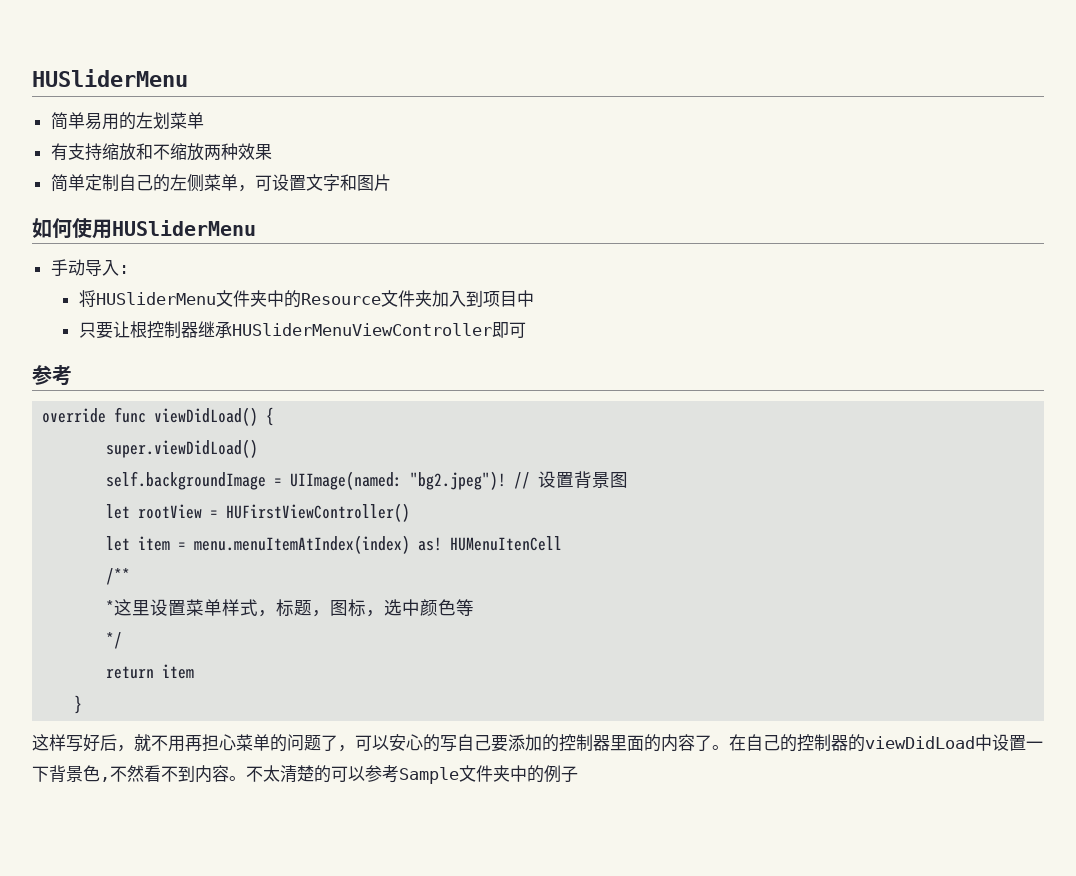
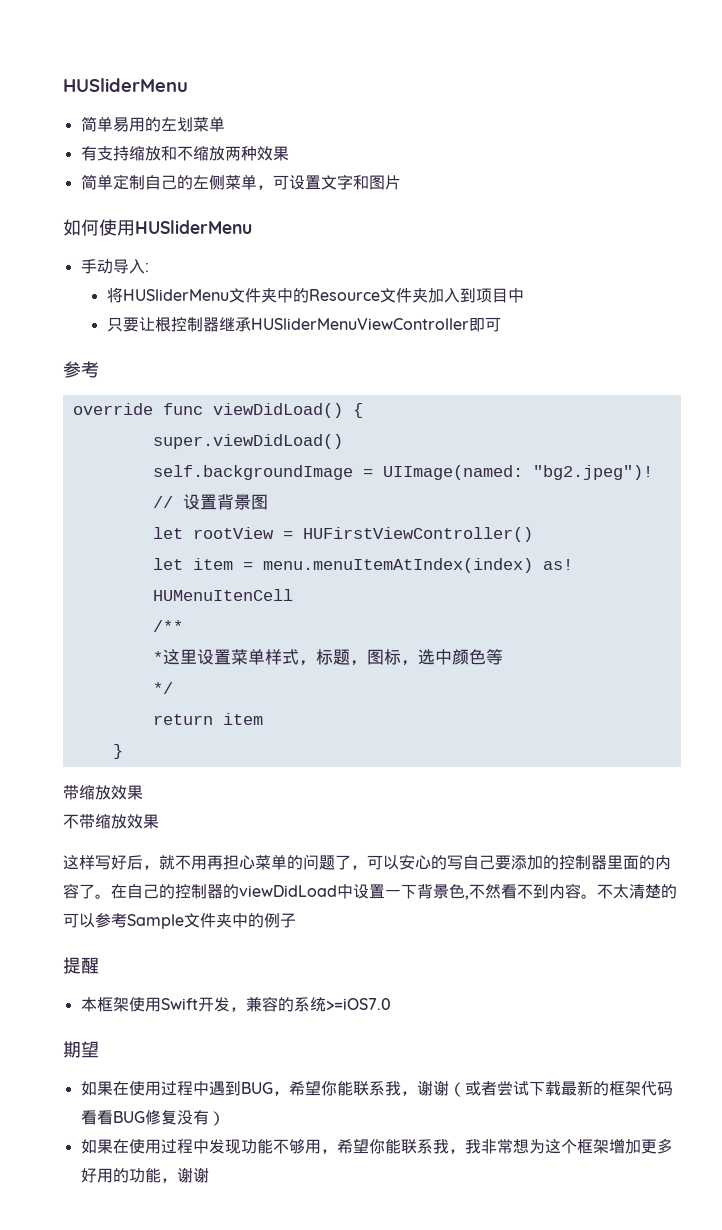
  }
+ 带缩放效果
+ 不带缩放效果
+ 提醒
+ 本框架使用Swift开发，兼容的系统>=iOS7.0
+ 期望
+ 如果在使用过程中遇到BUG，希望你能联系我，谢谢（或者尝试下载最新的框架代码看看BUG修复没有）
+ 如果在使用过程中发现功能不够用，希望你能联系我，我非常想为这个框架增加更多好用的功能，谢谢

